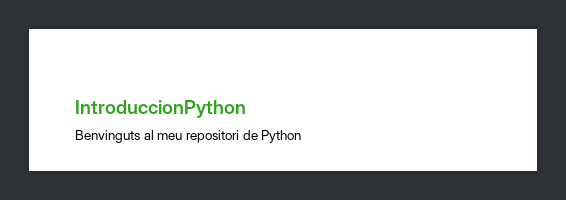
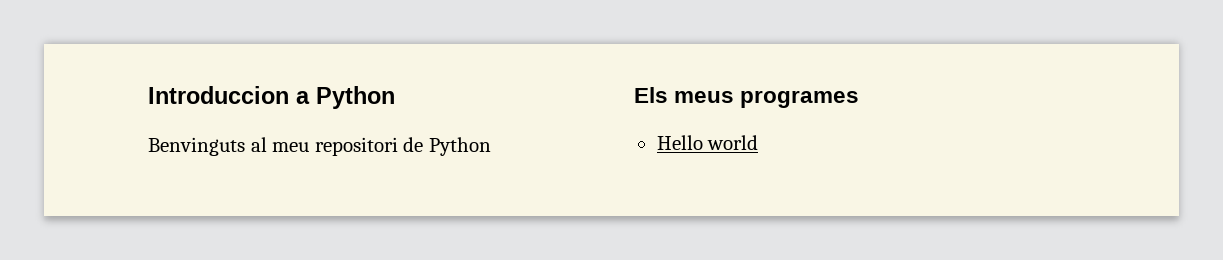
- IntroduccionPython
+ Introduccion a Python
+ Els meus programes
+ Hello world

